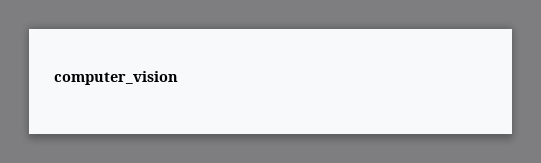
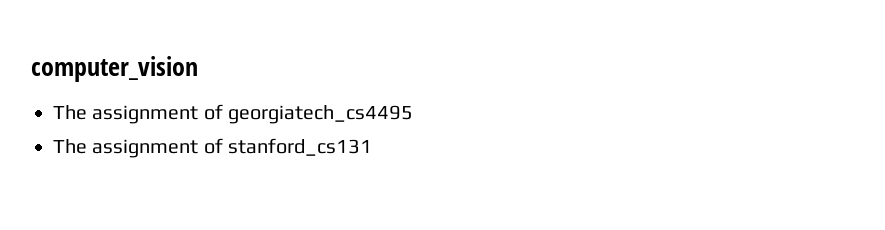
+ The assignment of georgiatech_cs4495
+ The assignment of stanford_cs131

